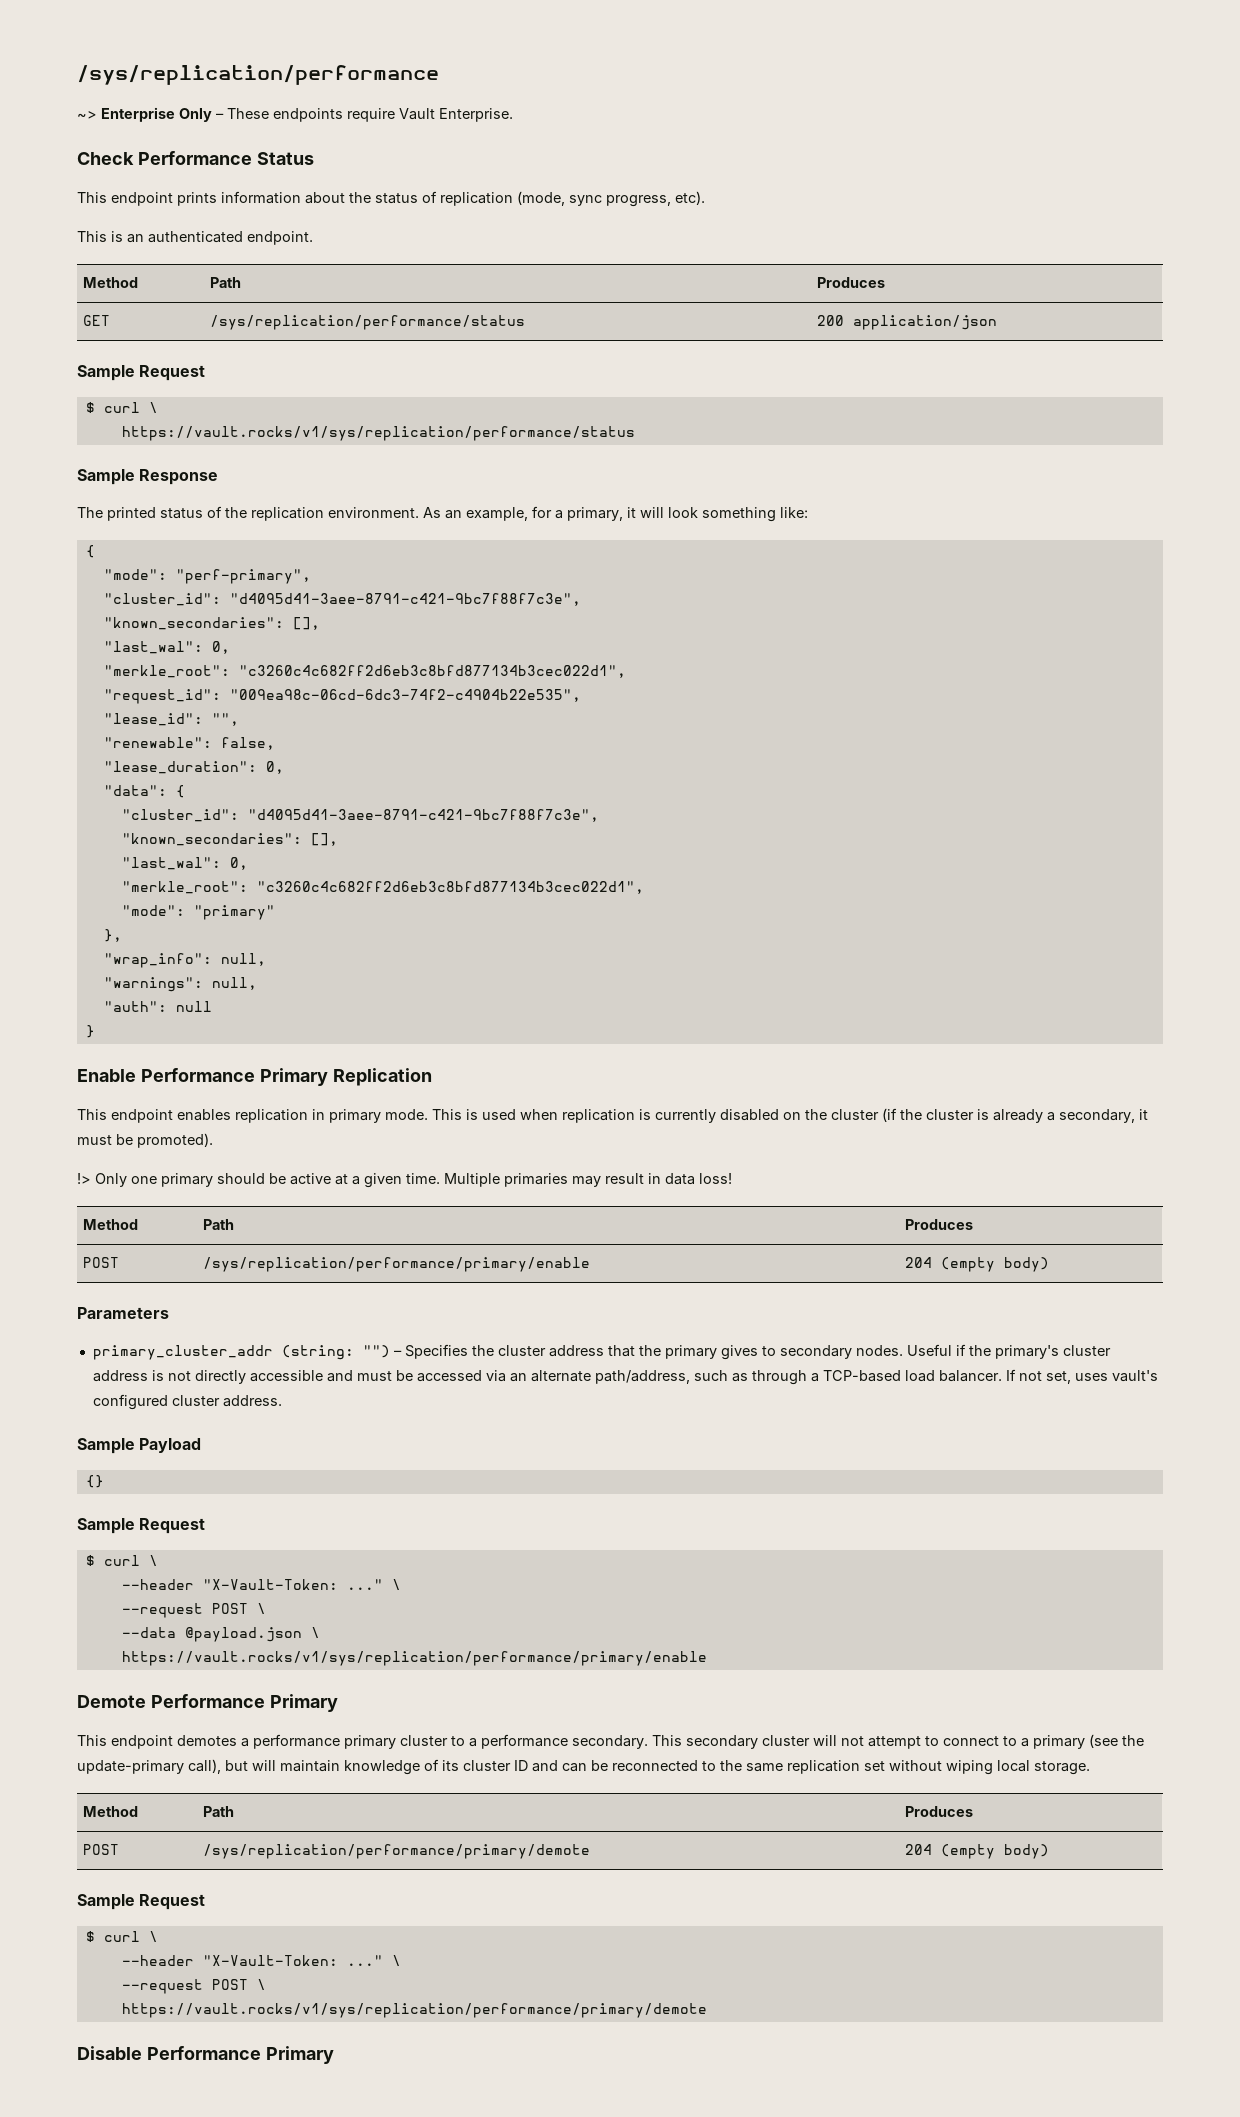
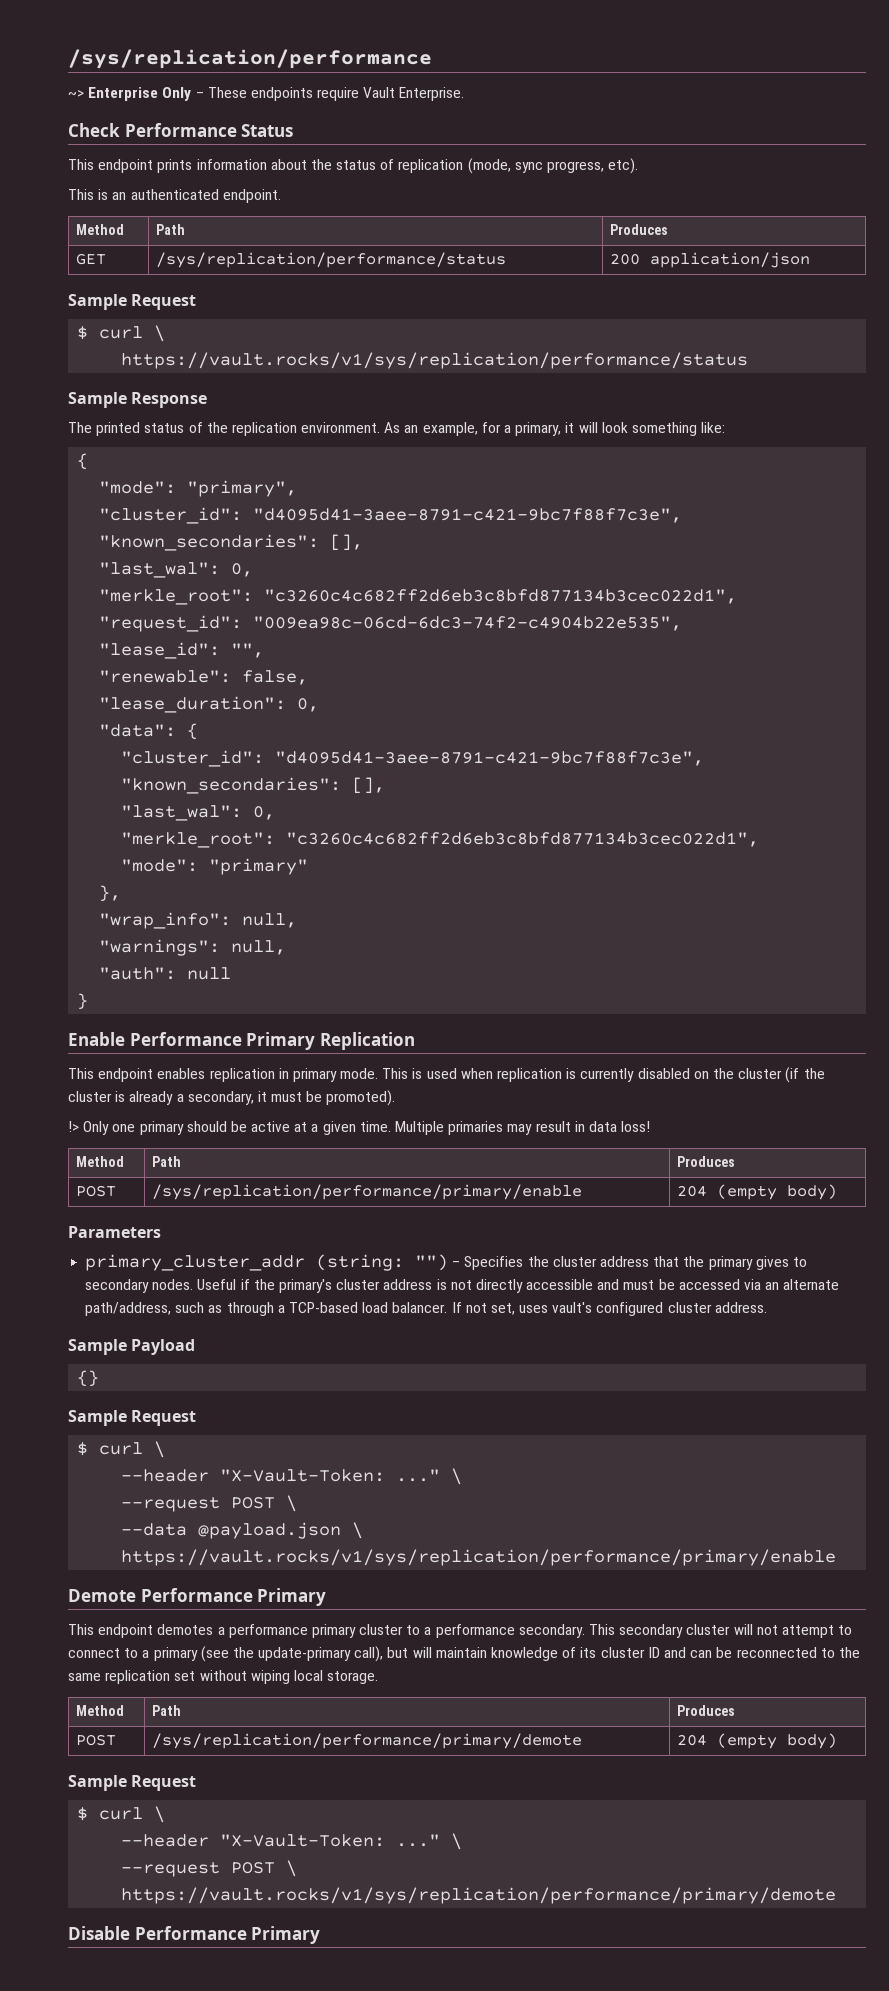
- "mode": "perf-primary",
+ "mode": "primary",

